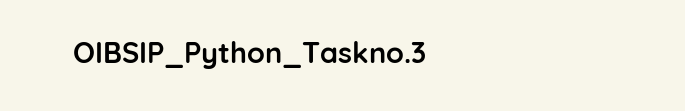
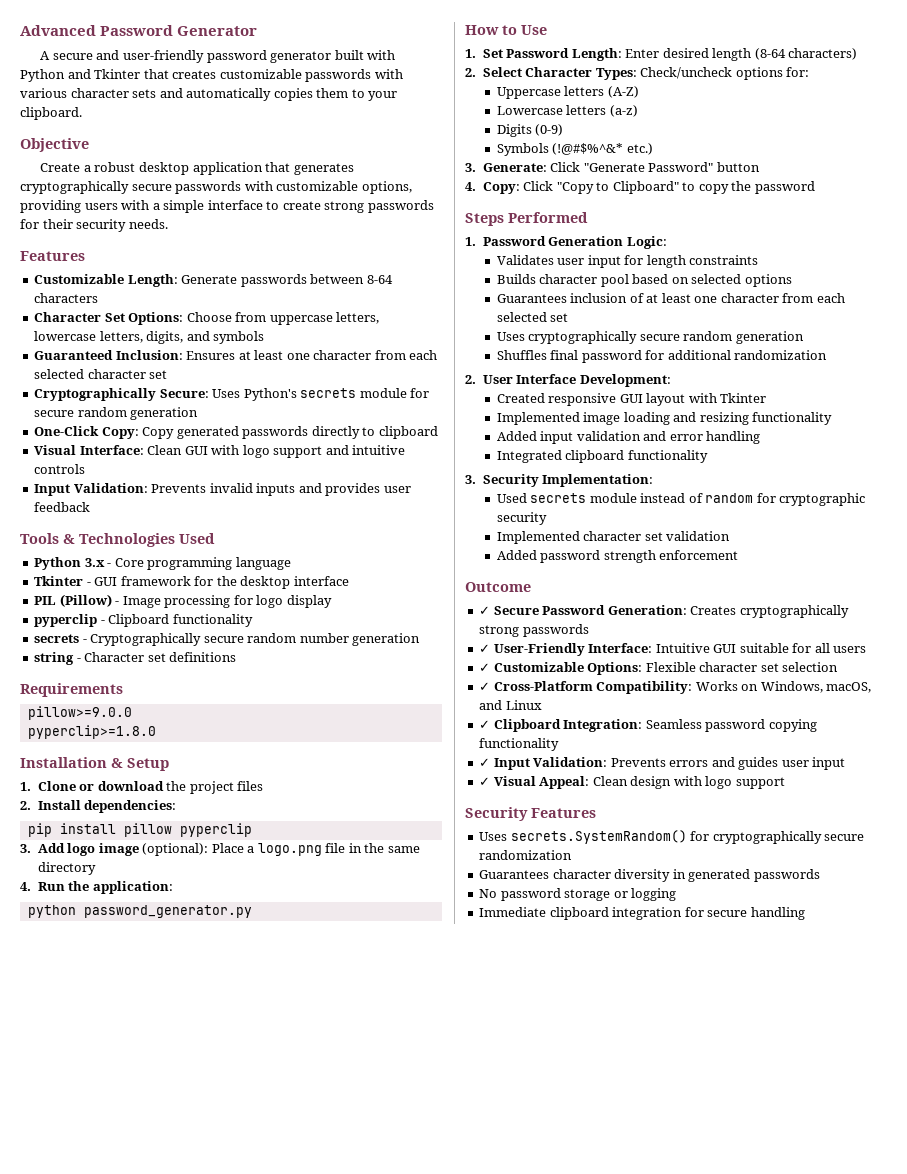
- OIBSIP_Python_Taskno.3
+ Advanced Password Generator
+ A secure and user-friendly password generator built with Python and Tkinter that creates customizable passwords with various character sets and automatically copies them to your clipboard.
+ Objective
+ Create a robust desktop application that generates cryptographically secure passwords with customizable options, providing users with a simple interface to create strong passwords for their security needs.
+ Features
+ Customizable Length: Generate passwords between 8-64 characters
+ Character Set Options: Choose from uppercase letters, lowercase letters, digits, and symbols
+ Guaranteed Inclusion: Ensures at least one character from each selected character set
+ Cryptographically Secure: Uses Python's secrets module for secure random generation
+ One-Click Copy: Copy generated passwords directly to clipboard
+ Visual Interface: Clean GUI with logo support and intuitive controls
+ Input Validation: Prevents invalid inputs and provides user feedback
+ Tools & Technologies Used
+ Python 3.x - Core programming language
+ Tkinter - GUI framework for the desktop interface
+ PIL (Pillow) - Image processing for logo display
+ pyperclip - Clipboard functionality
+ secrets - Cryptographically secure random number generation
+ string - Character set definitions
+ Requirements
+ pillow>=9.0.0
+ pyperclip>=1.8.0
+ Installation & Setup
+ 1. Clone or download the project files
+ 2. Install dependencies:
+ pip install pillow pyperclip
+ 3. Add logo image (optional): Place a logo.png file in the same directory
+ 4. Run the application:
+ python password_generator.py
+ How to Use
+ 1. Set Password Length: Enter desired length (8-64 characters)
+ 2. Select Character Types: Check/uncheck options for:
+ Uppercase letters (A-Z)
+ Lowercase letters (a-z)
+ Digits (0-9)
+ Symbols (!@#$%^&* etc.)
+ 3. Generate: Click "Generate Password" button
+ 4. Copy: Click "Copy to Clipboard" to copy the password
+ Steps Performed
+ 1. Password Generation Logic:
+ Validates user input for length constraints
+ Builds character pool based on selected options
+ Guarantees inclusion of at least one character from each selected set
+ Uses cryptographically secure random generation
+ Shuffles final password for additional randomization
+ 2. User Interface Development:
+ Created responsive GUI layout with Tkinter
+ Implemented image loading and resizing functionality
+ Added input validation and error handling
+ Integrated clipboard functionality
+ 3. Security Implementation:
+ Used secrets module instead of random for cryptographic security
+ Implemented character set validation
+ Added password strength enforcement
+ Outcome
+ ✓ Secure Password Generation: Creates cryptographically strong passwords
+ ✓ User-Friendly Interface: Intuitive GUI suitable for all users
+ ✓ Customizable Options: Flexible character set selection
+ ✓ Cross-Platform Compatibility: Works on Windows, macOS, and Linux
+ ✓ Clipboard Integration: Seamless password copying functionality
+ ✓ Input Validation: Prevents errors and guides user input
+ ✓ Visual Appeal: Clean design with logo support
+ Security Features
+ Uses secrets.SystemRandom() for cryptographically secure randomization
+ Guarantees character diversity in generated passwords
+ No password storage or logging
+ Immediate clipboard integration for secure handling

